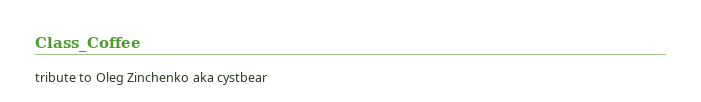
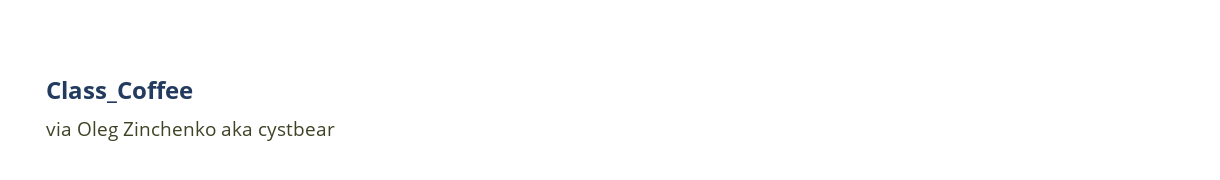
- tribute to Oleg Zinchenko aka cystbear
+ via Oleg Zinchenko aka cystbear

